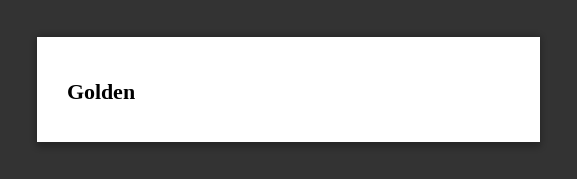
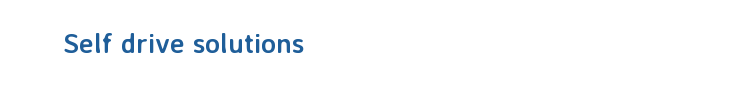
- Golden
+ Self drive solutions

